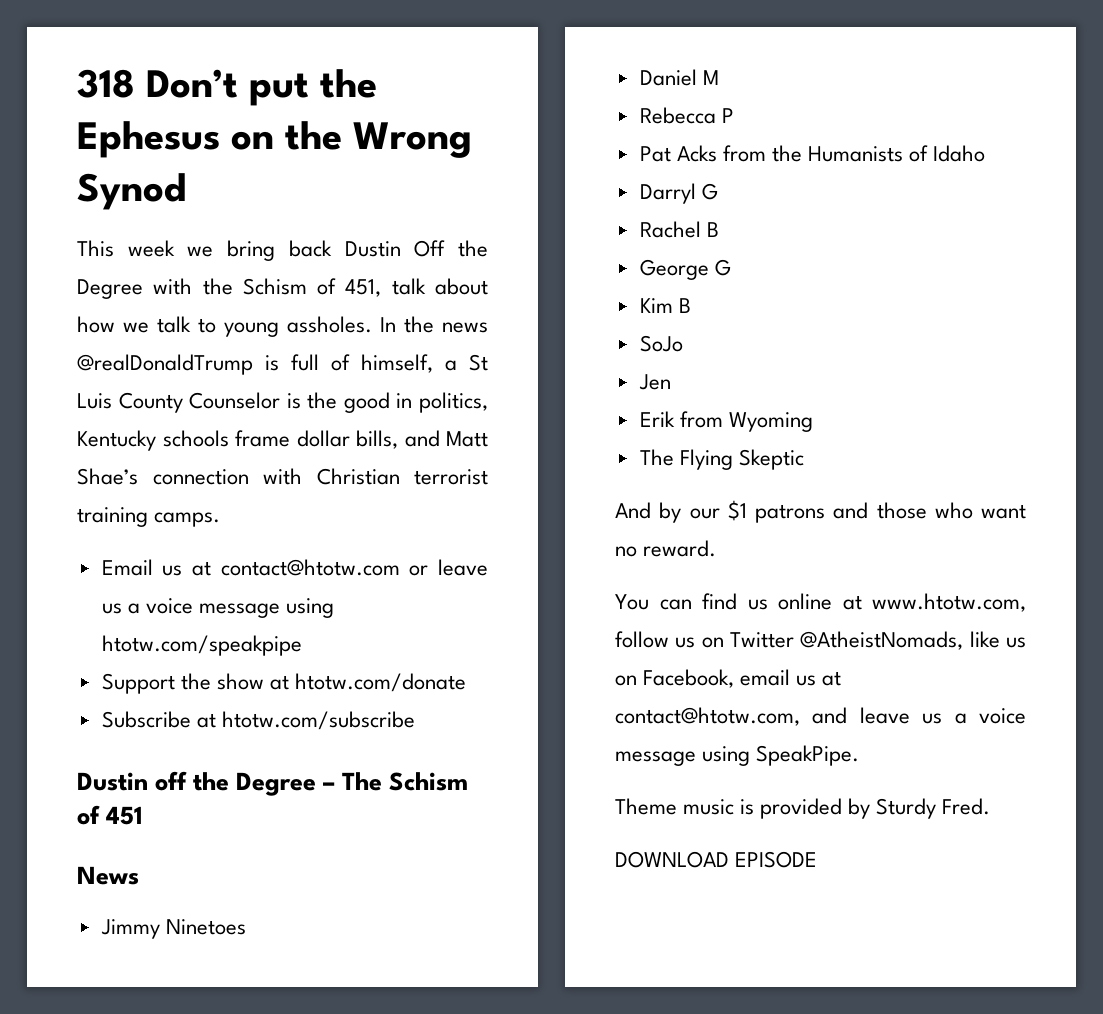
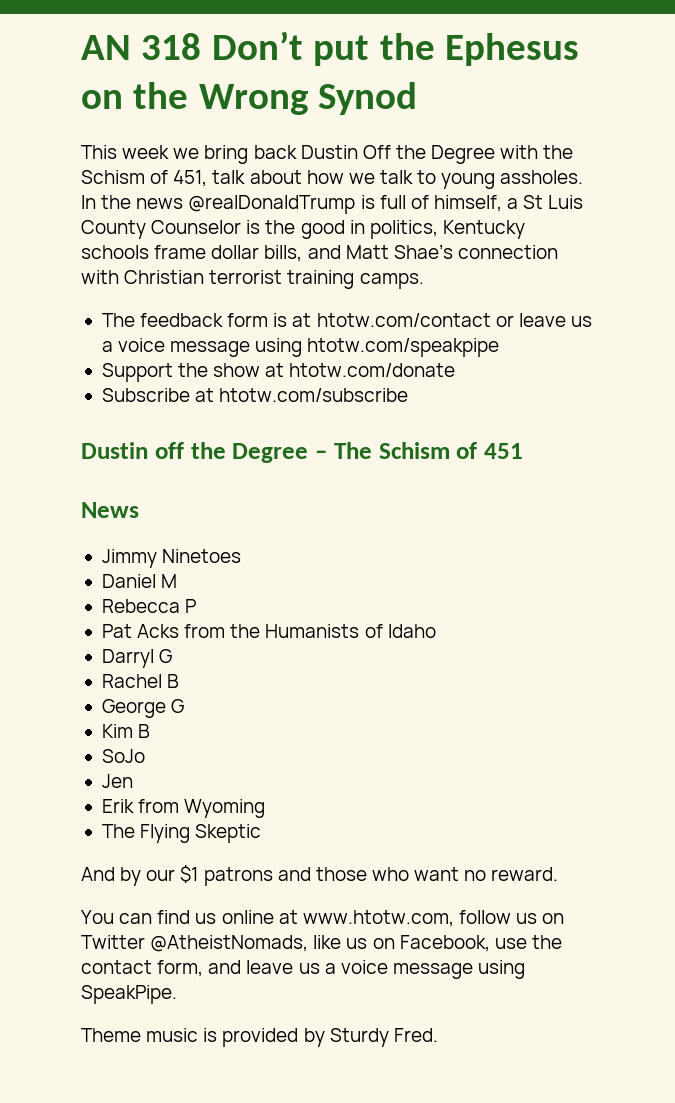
- 318 Don’t put the Ephesus on the Wrong Synod
+ AN 318 Don’t put the Ephesus on the Wrong Synod
- Email us at contact@htotw.com or leave us a voice message using htotw.com/speakpipe
+ The feedback form is at htotw.com/contact or leave us a voice message using htotw.com/speakpipe
- You can find us online at www.htotw.com, follow us on Twitter @AtheistNomads, like us on Facebook, email us at contact@htotw.com, and leave us a voice message using SpeakPipe.
+ You can find us online at www.htotw.com, follow us on Twitter @AtheistNomads, like us on Facebook, use the contact form, and leave us a voice message using SpeakPipe.
- DOWNLOAD EPISODE

